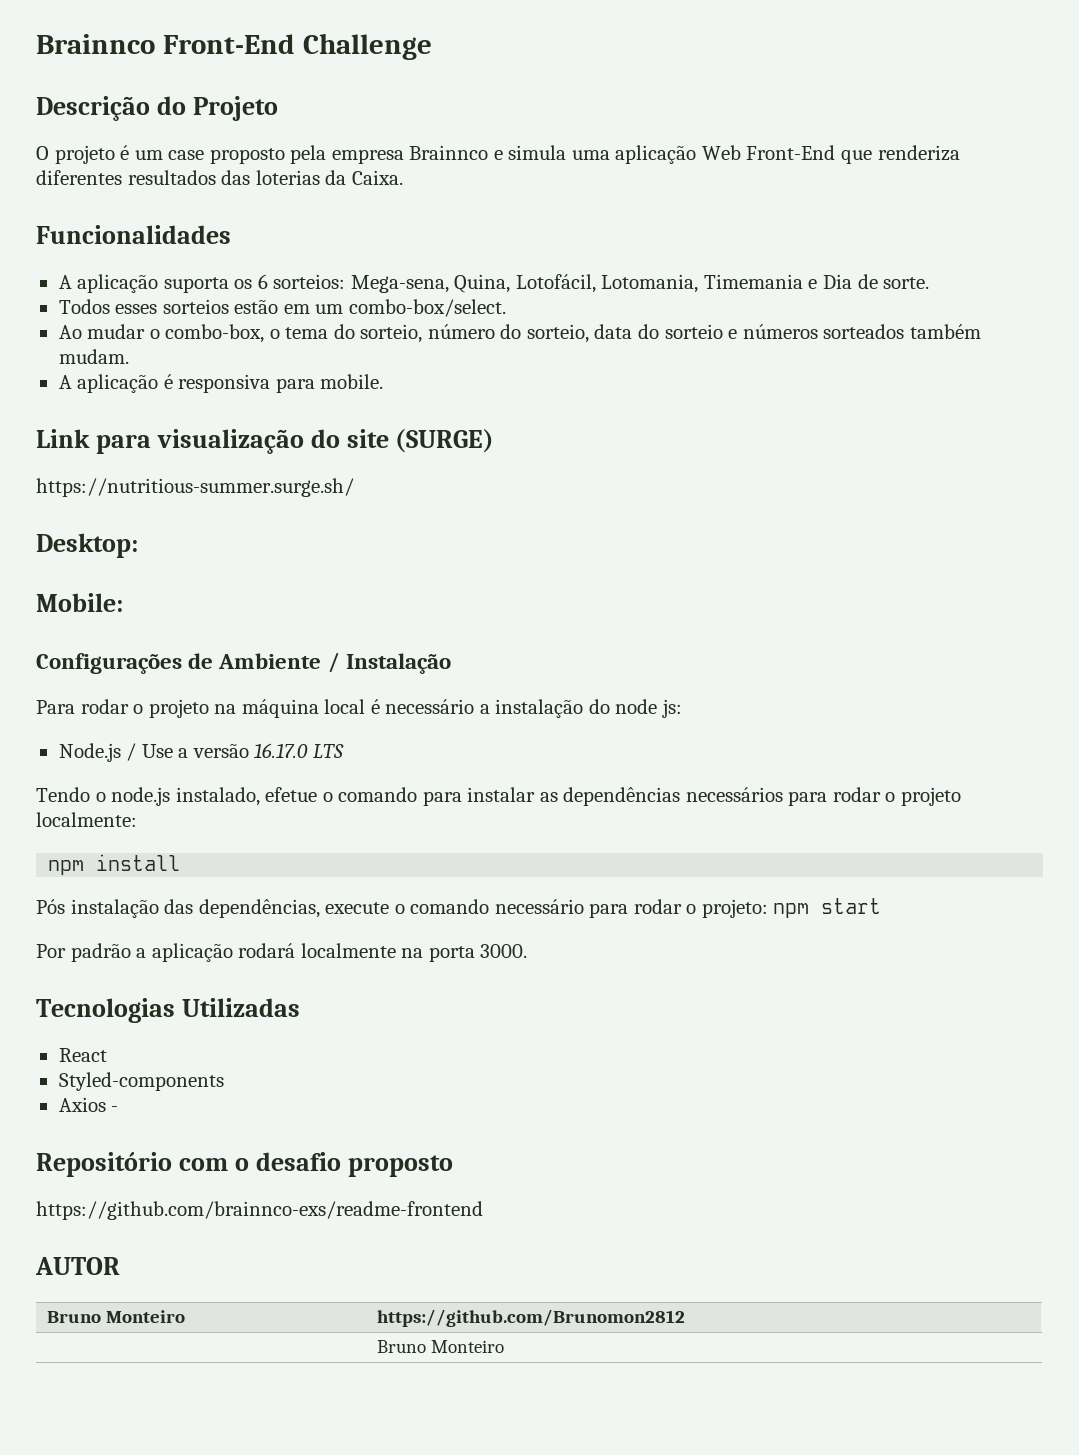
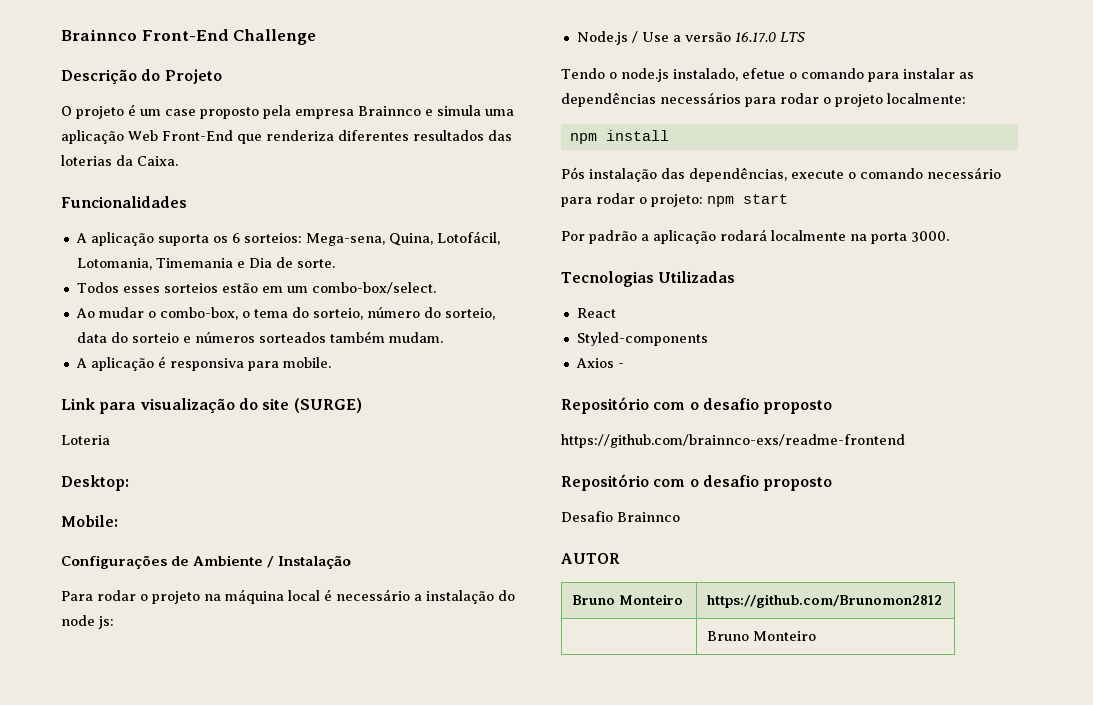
- https://nutritious-summer.surge.sh/
+ Loteria
  https://github.com/brainnco-exs/readme-frontend
+ Repositório com o desafio proposto
+ Desafio Brainnco

